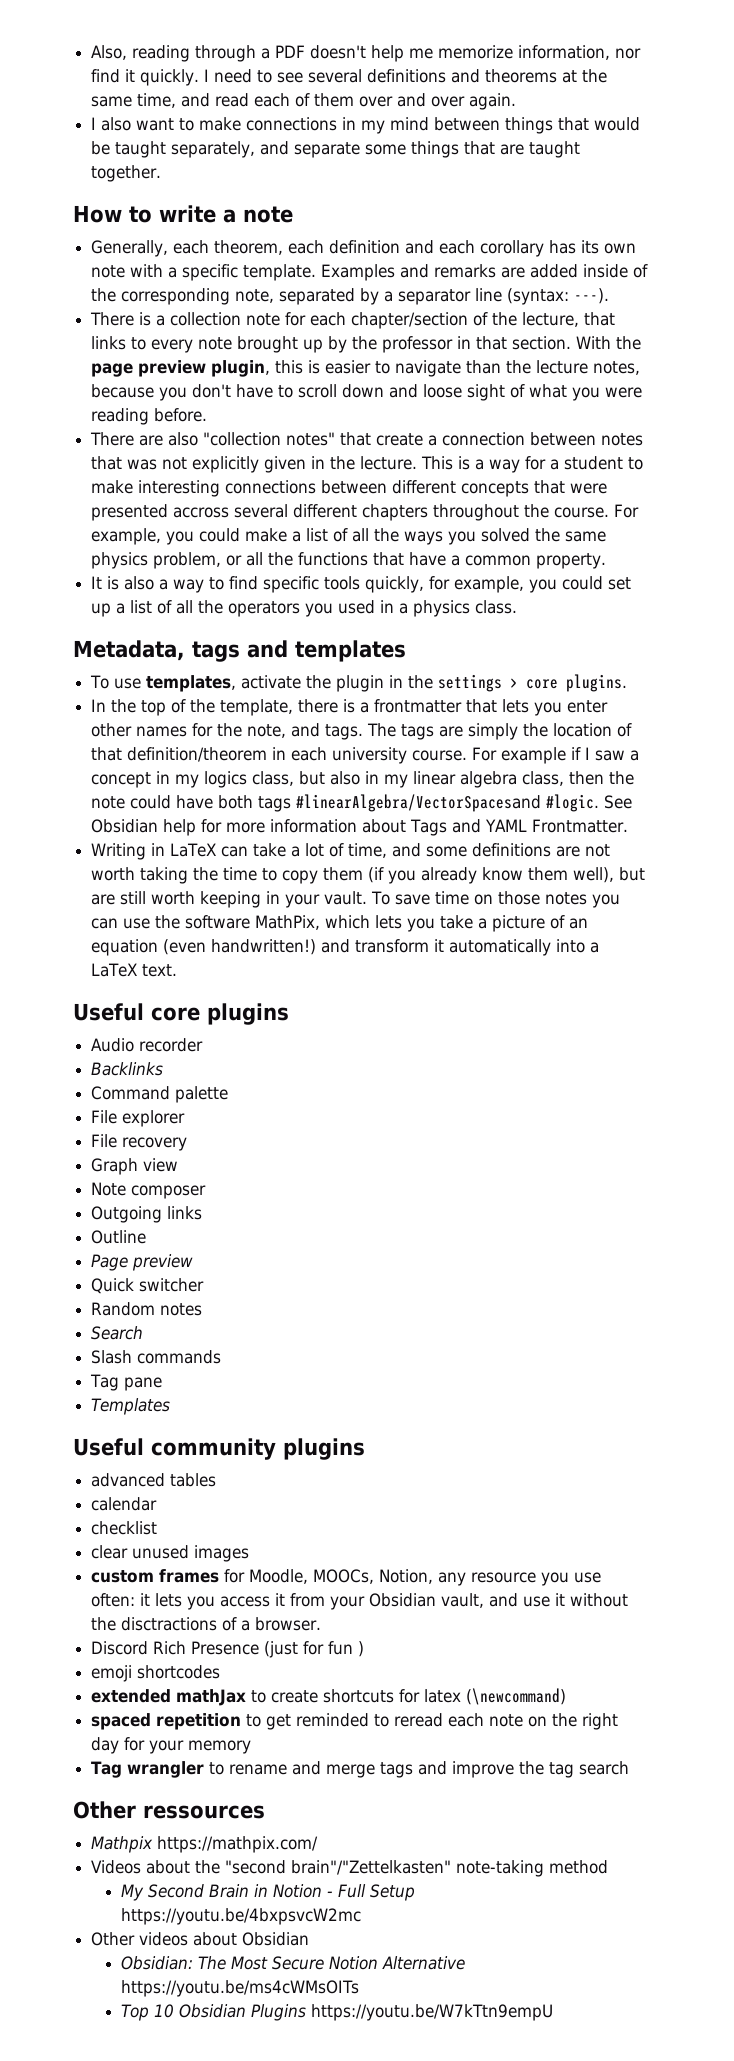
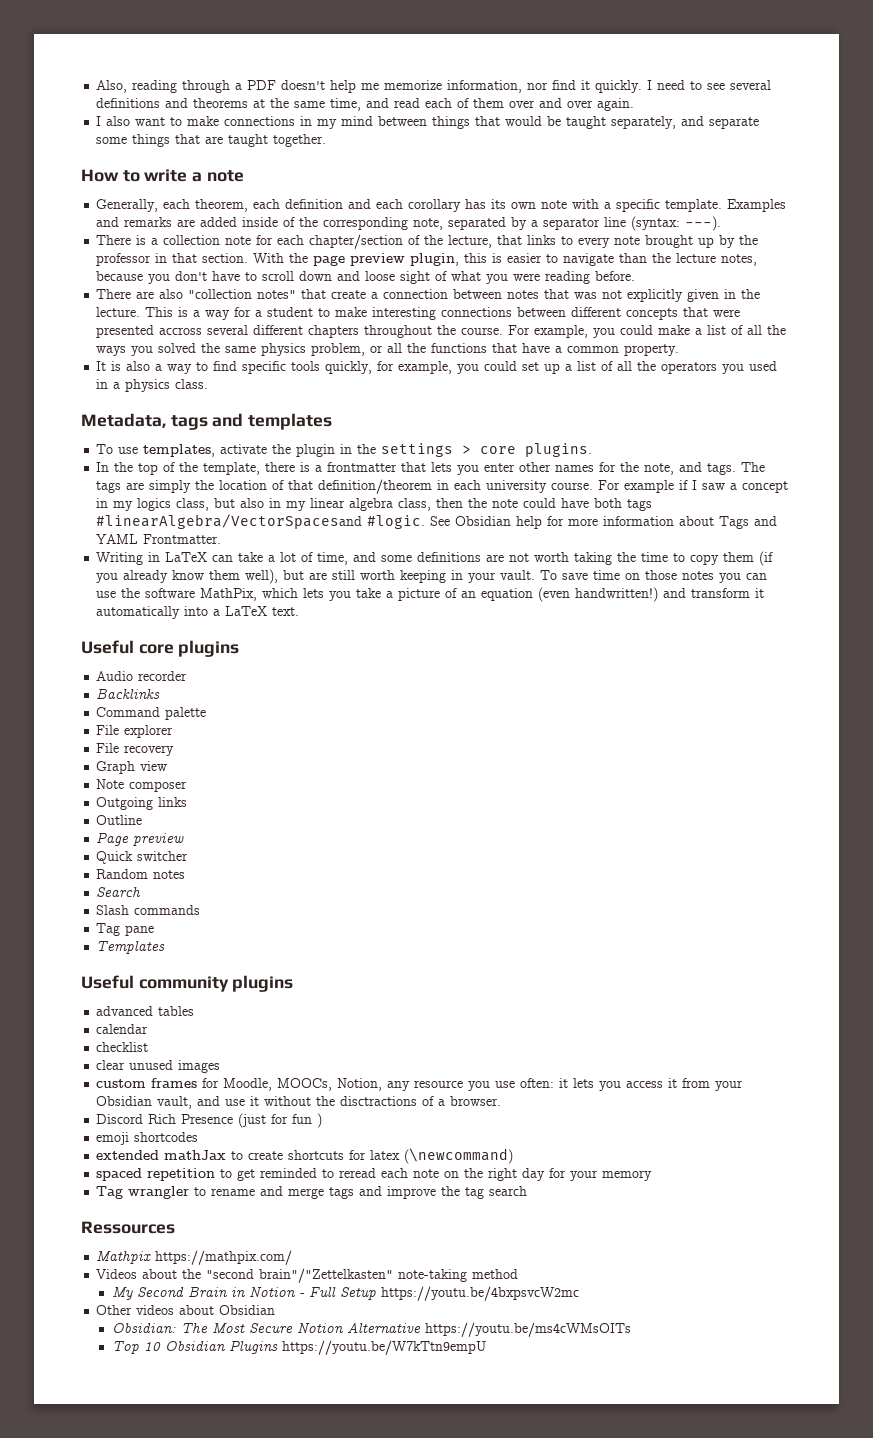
- Other ressources
+ Ressources

